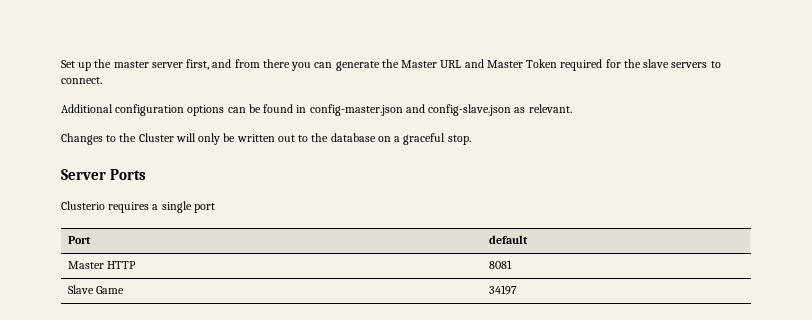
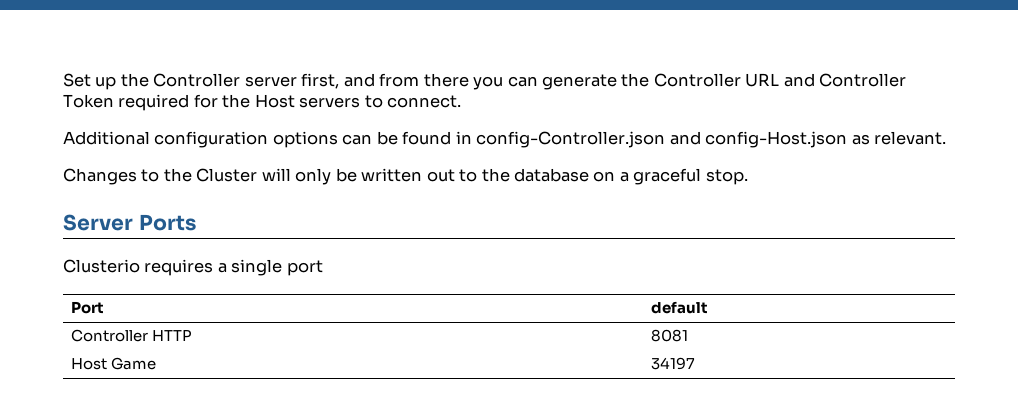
- Set up the master server first, and from there you can generate the Master URL and Master Token required for the slave servers to connect.
+ Set up the Controller server first, and from there you can generate the Controller URL and Controller Token required for the Host servers to connect.
- Additional configuration options can be found in config-master.json and config-slave.json as relevant.
+ Additional configuration options can be found in config-Controller.json and config-Host.json as relevant.
- Master HTTP | 8081
+ Controller HTTP | 8081
- Slave Game | 34197
+ Host Game | 34197

